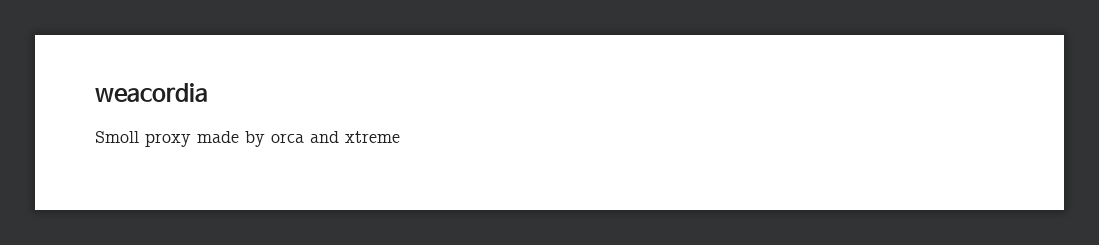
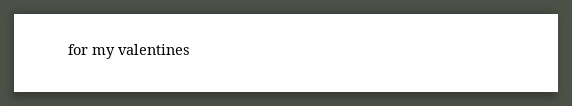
- weacordia
- Smoll proxy made by orca and xtreme
+ for my valentines

